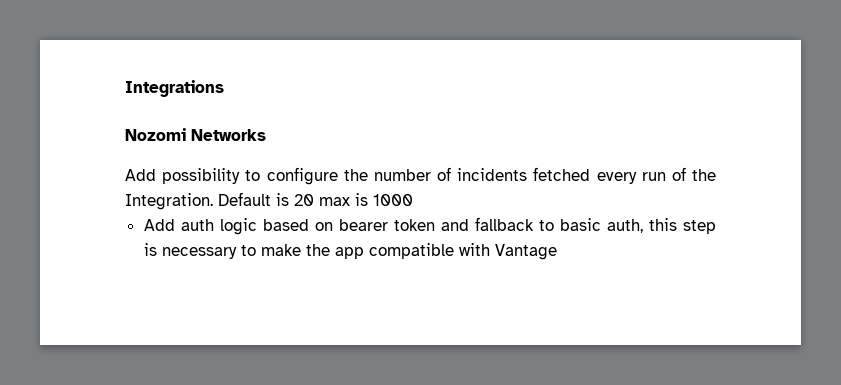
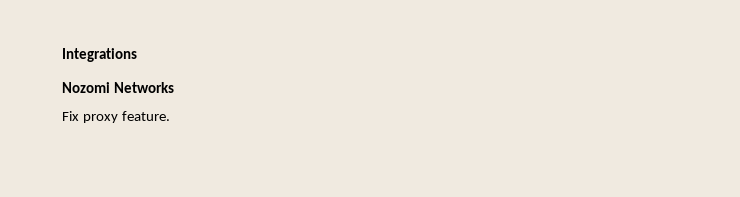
- Add possibility to configure the number of incidents fetched every run of the Integration. Default is 20 max is 1000
- Add auth logic based on bearer token and fallback to basic auth, this step is necessary to make the app compatible with Vantage
+ Fix proxy feature.

